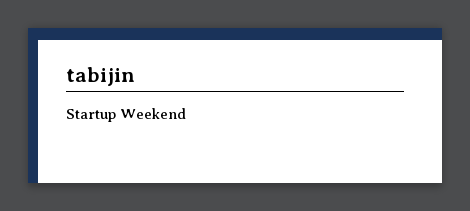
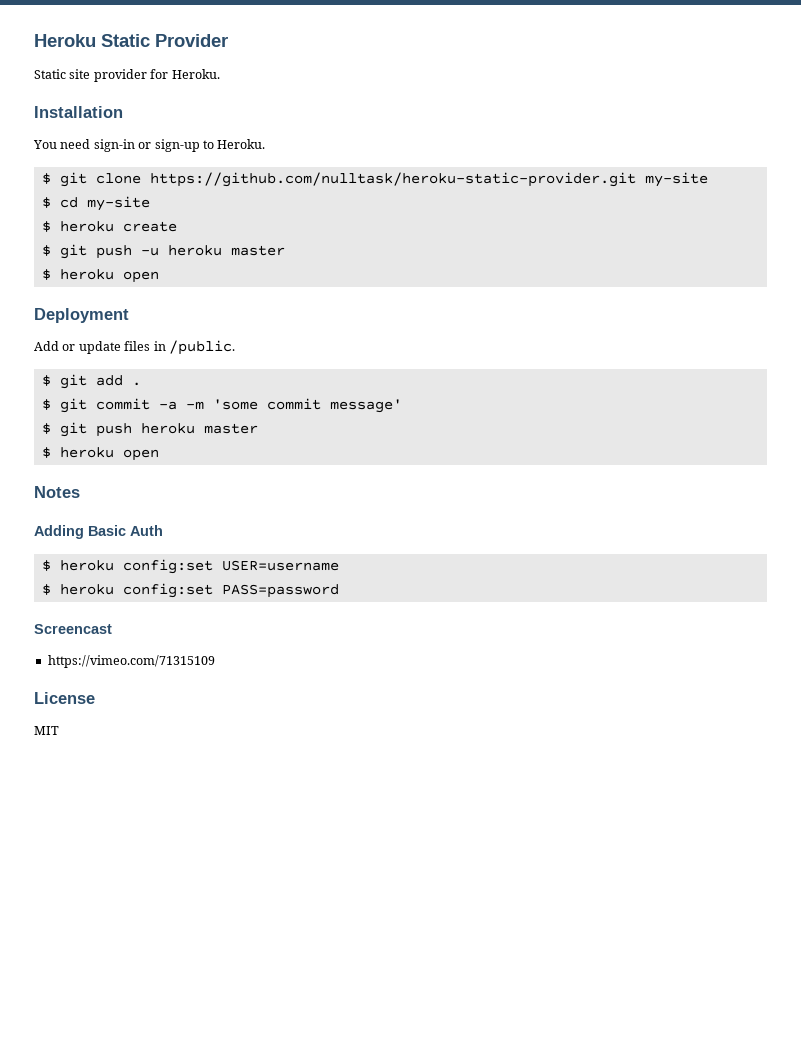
- tabijin
- Startup Weekend
+ Heroku Static Provider
+ Static site provider for Heroku.
+ Installation
+ You need sign-in or sign-up to Heroku.
+ $ git clone https://github.com/nulltask/heroku-static-provider.git my-site
+ $ cd my-site
+ $ heroku create
+ $ git push -u heroku master
+ $ heroku open
+ Deployment
+ Add or update files in /public.
+ $ git add .
+ $ git commit -a -m 'some commit message'
+ $ git push heroku master
+ $ heroku open
+ Notes
+ Adding Basic Auth
+ $ heroku config:set USER=username
+ $ heroku config:set PASS=password
+ Screencast
+ https://vimeo.com/71315109
+ License
+ MIT

